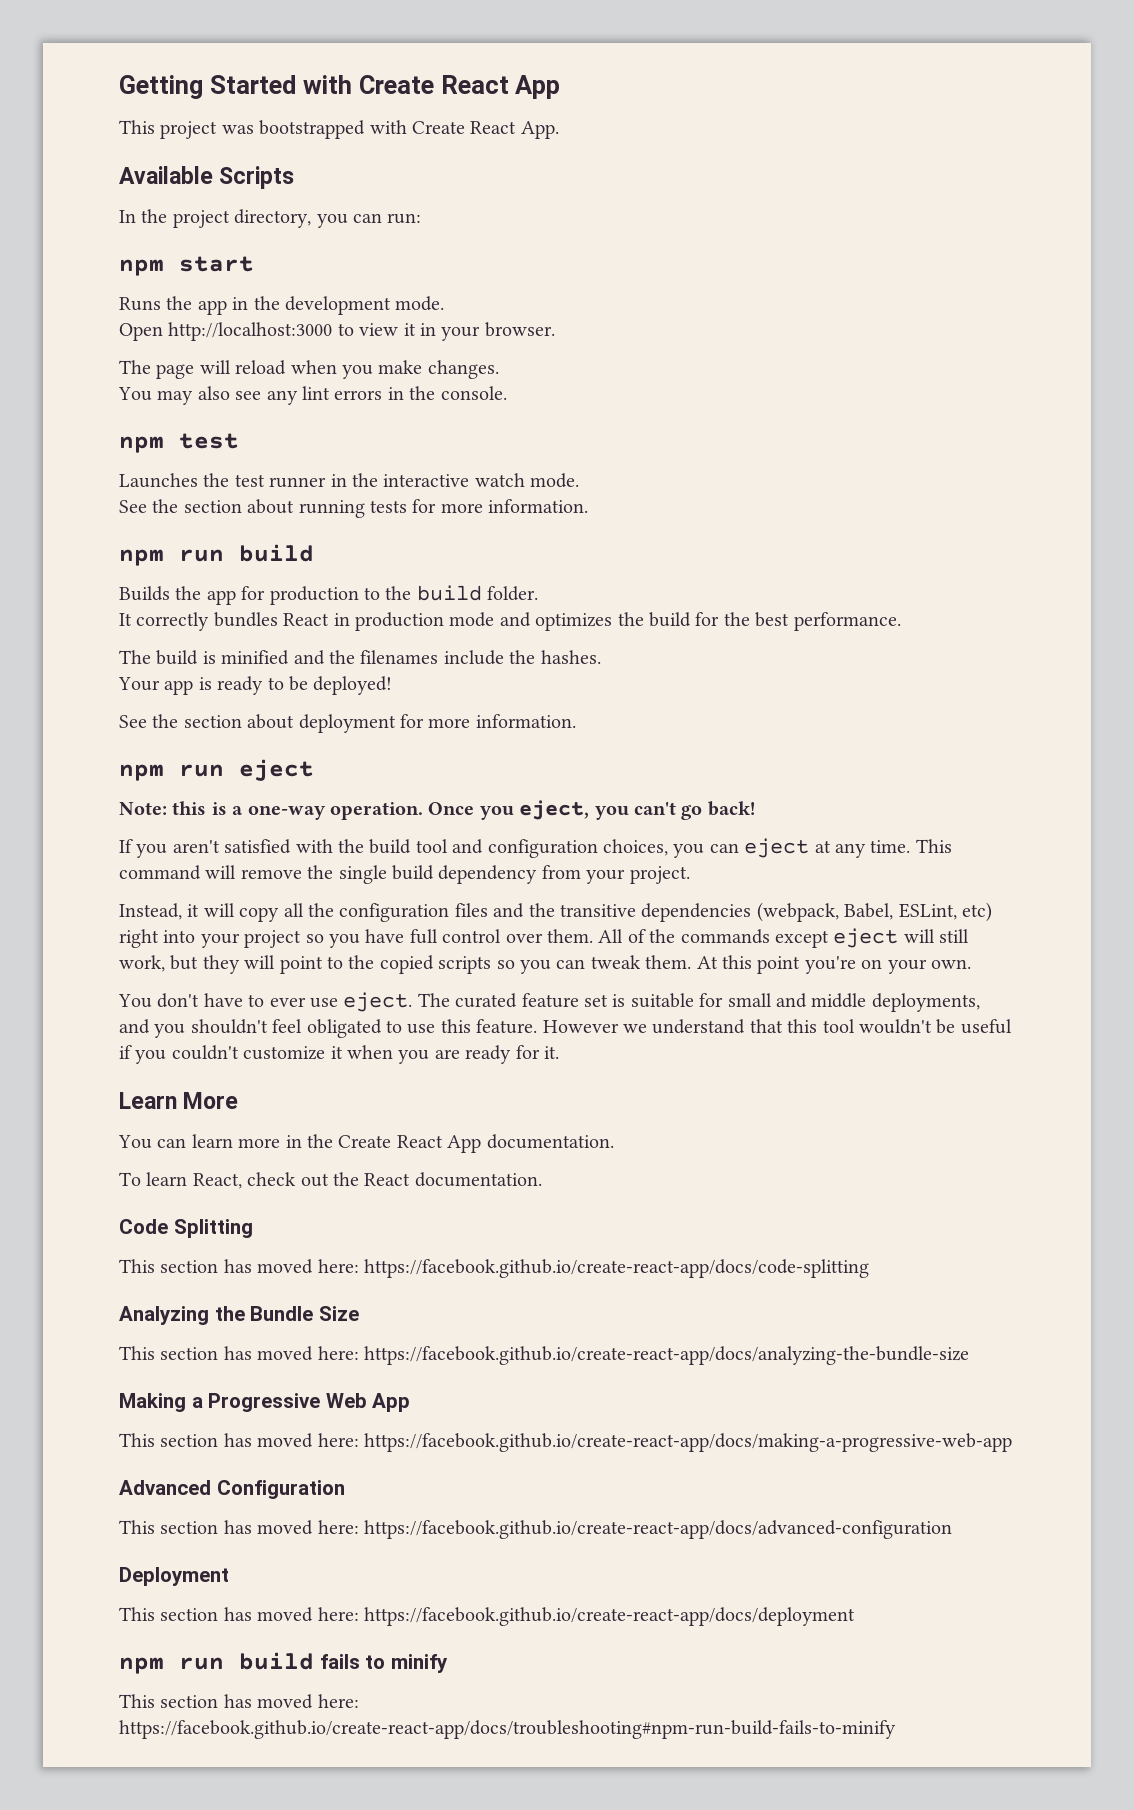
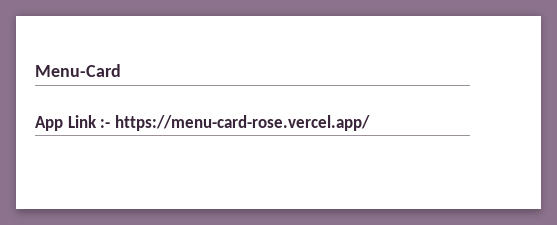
- Getting Started with Create React App
- This project was bootstrapped with Create React App.
- Available Scripts
- In the project directory, you can run:
- npm start
- Runs the app in the development mode.
- Open http://localhost:3000 to view it in your browser.
- The page will reload when you make changes.
- You may also see any lint errors in the console.
- npm test
- Launches the test runner in the interactive watch mode.
- See the section about running tests for more information.
- npm run build
- Builds the app for production to the build folder.
- It correctly bundles React in production mode and optimizes the build for the best performance.
- The build is minified and the filenames include the hashes.
- Your app is ready to be deployed!
- See the section about deployment for more information.
- npm run eject
- Note: this is a one-way operation. Once you eject, you can't go back!
- If you aren't satisfied with the build tool and configuration choices, you can eject at any time. This command will remove the single build dependency from your project.
- Instead, it will copy all the configuration files and the transitive dependencies (webpack, Babel, ESLint, etc) right into your project so you have full control over them. All of the commands except eject will still work, but they will point to the copied scripts so you can tweak them. At this point you're on your own.
- You don't have to ever use eject. The curated feature set is suitable for small and middle deployments, and you shouldn't feel obligated to use this feature. However we understand that this tool wouldn't be useful if you couldn't customize it when you are ready for it.
- Learn More
- You can learn more in the Create React App documentation.
- To learn React, check out the React documentation.
- Code Splitting
- This section has moved here: https://facebook.github.io/create-react-app/docs/code-splitting
- Analyzing the Bundle Size
- This section has moved here: https://facebook.github.io/create-react-app/docs/analyzing-the-bundle-size
- Making a Progressive Web App
- This section has moved here: https://facebook.github.io/create-react-app/docs/making-a-progressive-web-app
- Advanced Configuration
- This section has moved here: https://facebook.github.io/create-react-app/docs/advanced-configuration
- Deployment
- This section has moved here: https://facebook.github.io/create-react-app/docs/deployment
- npm run build fails to minify
- This section has moved here: https://facebook.github.io/create-react-app/docs/troubleshooting#npm-run-build-fails-to-minify
+ Menu-Card
+ App Link :- https://menu-card-rose.vercel.app/

